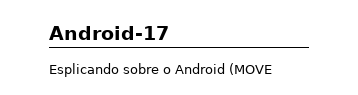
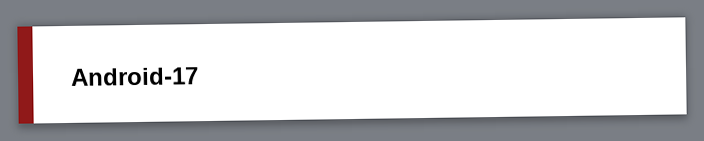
- Esplicando sobre o Android (MOVE

